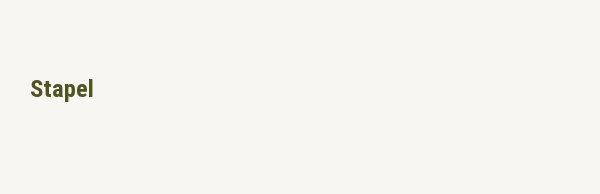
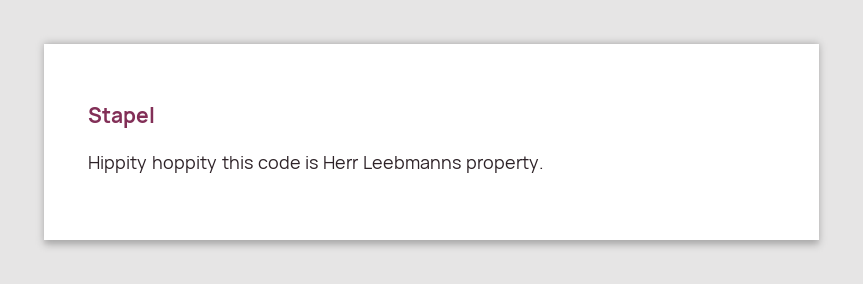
+ Hippity hoppity this code is Herr Leebmanns property.

